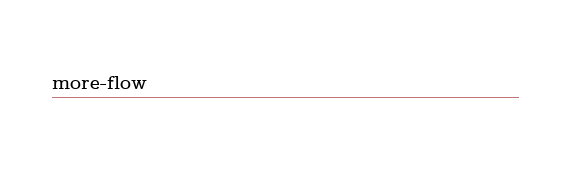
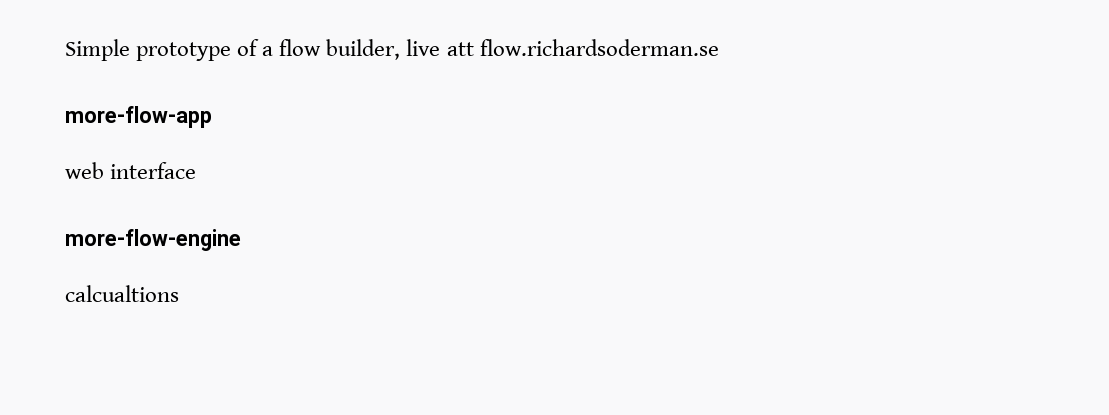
- more-flow
+ Simple prototype of a flow builder, live att flow.richardsoderman.se
+ more-flow-app
+ web interface
+ more-flow-engine
+ calcualtions

